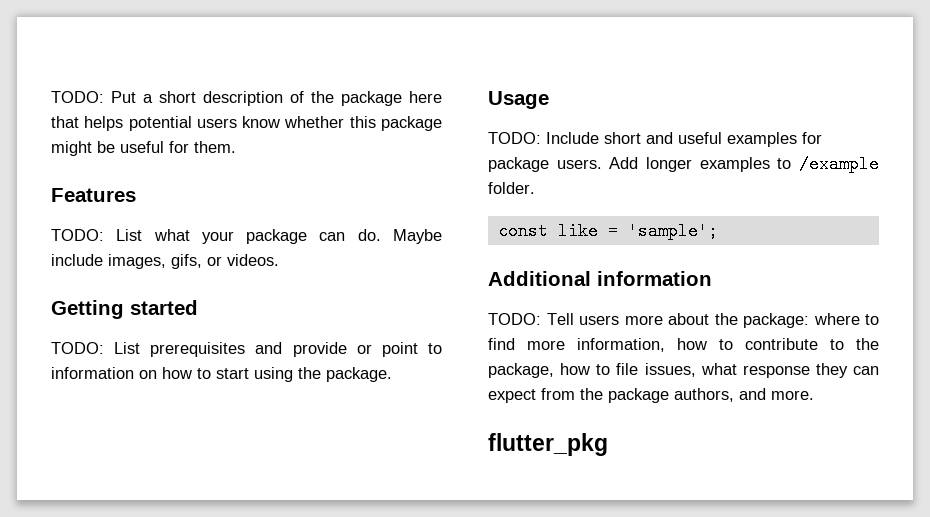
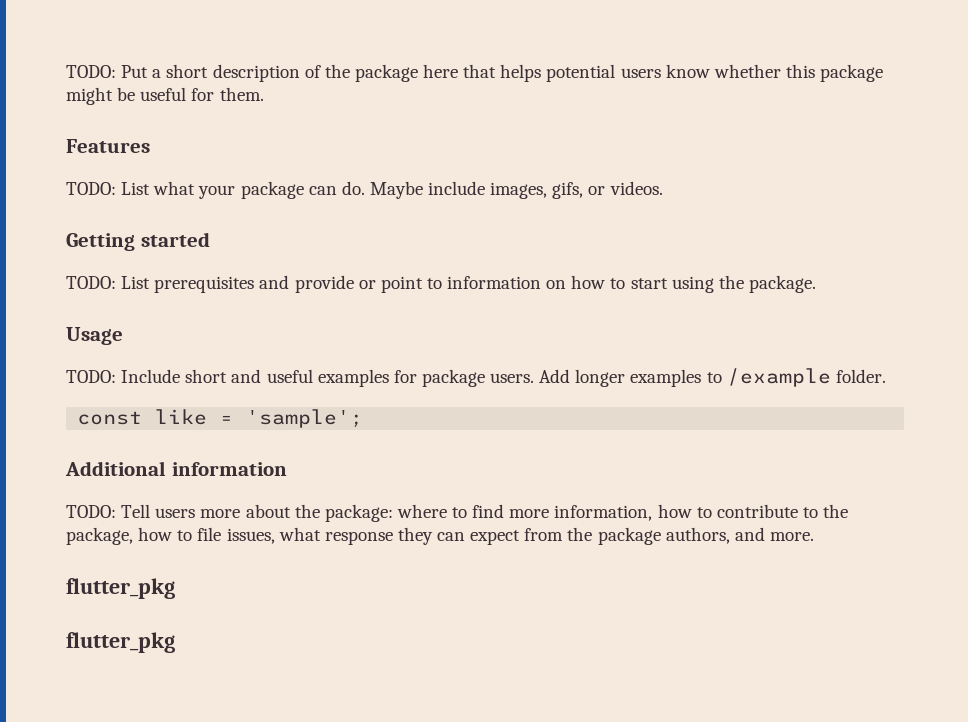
  TODO: Tell users more about the package: where to find more information, how to contribute to the package, how to file issues, what response they can expect from the package authors, and more.
+ flutter_pkg

